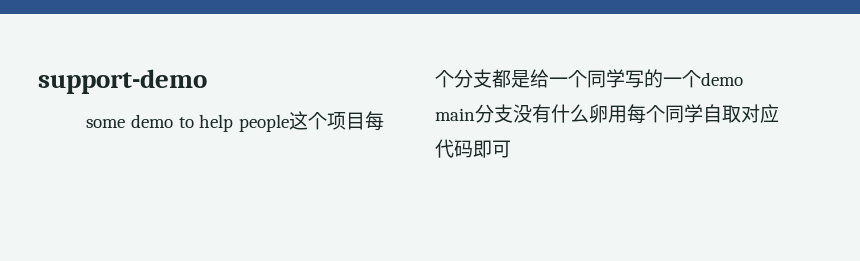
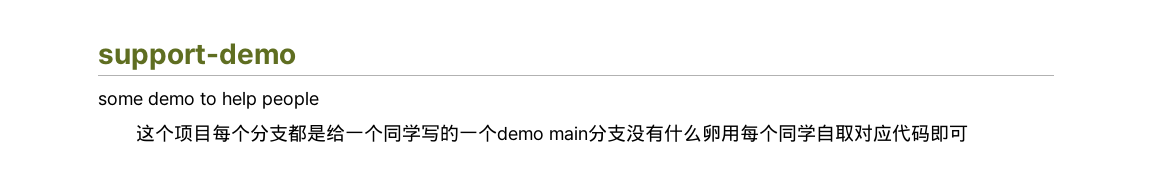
- some demo to help people这个项目每个分支都是给一个同学写的一个demo main分支没有什么卵用每个同学自取对应代码即可
+ some demo to help people
+ 这个项目每个分支都是给一个同学写的一个demo main分支没有什么卵用每个同学自取对应代码即可

